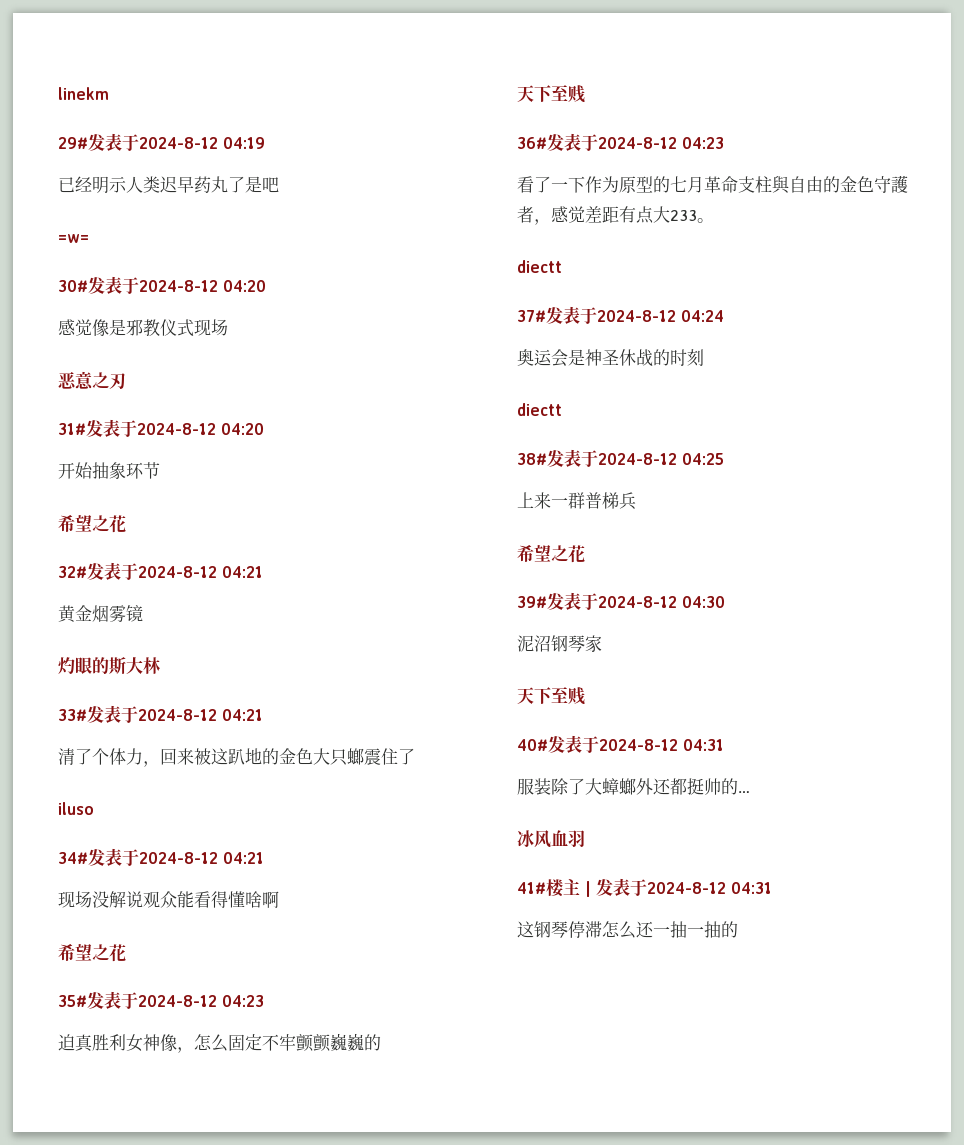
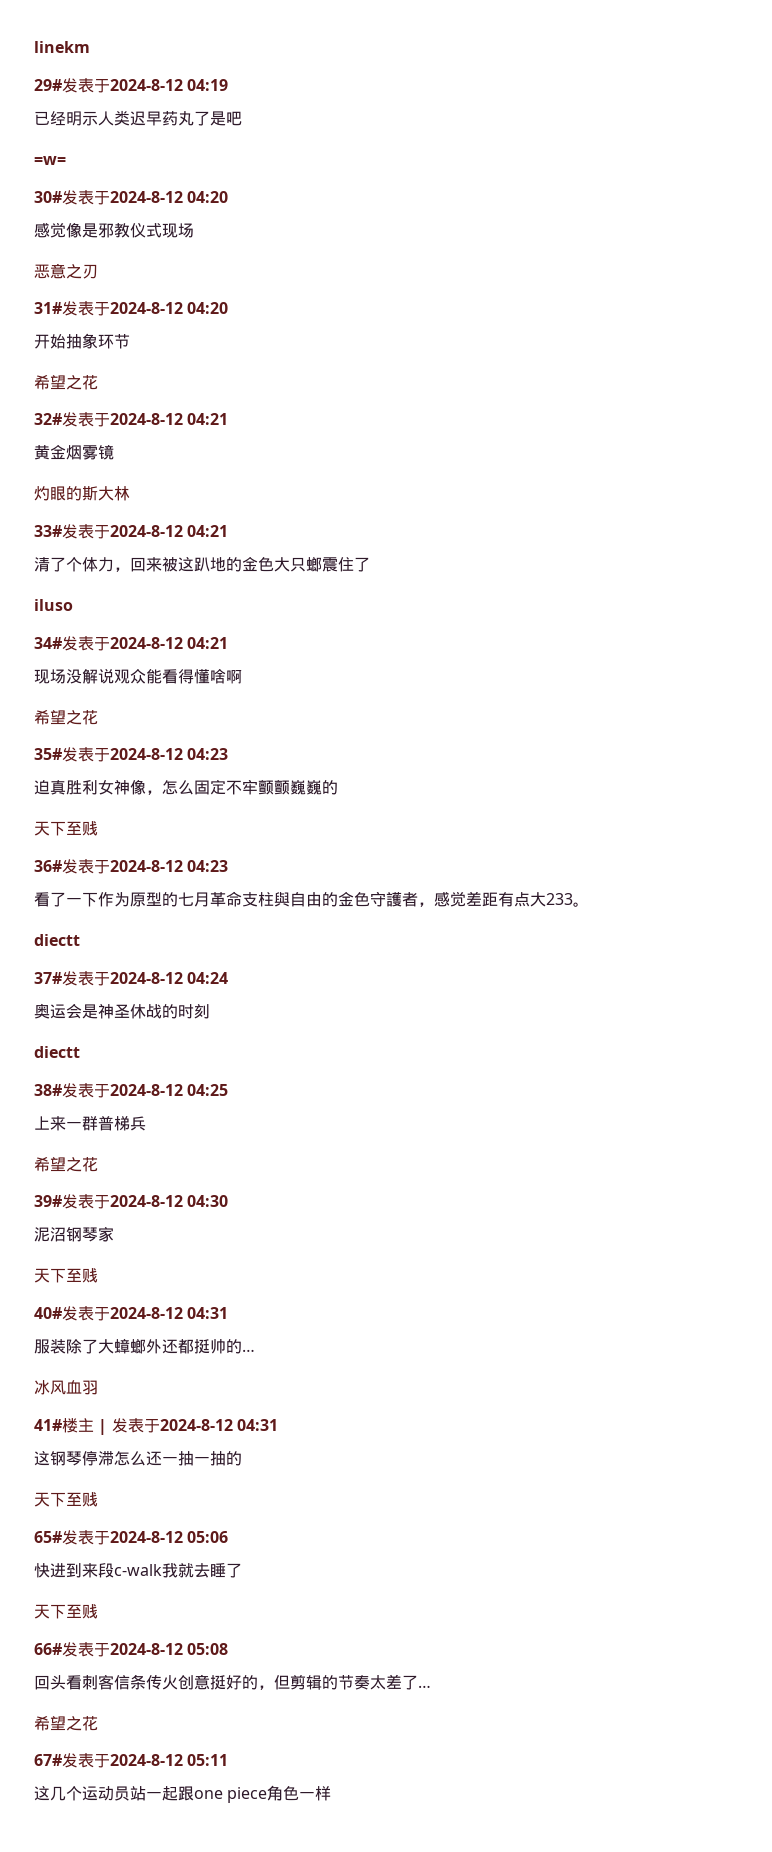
  这钢琴停滞怎么还一抽一抽的
+ 天下至贱
+ 65#发表于2024-8-12 05:06
+ 快进到来段c-walk我就去睡了
+ 天下至贱
+ 66#发表于2024-8-12 05:08
+ 回头看刺客信条传火创意挺好的，但剪辑的节奏太差了…
+ 希望之花
+ 67#发表于2024-8-12 05:11
+ 这几个运动员站一起跟one piece角色一样

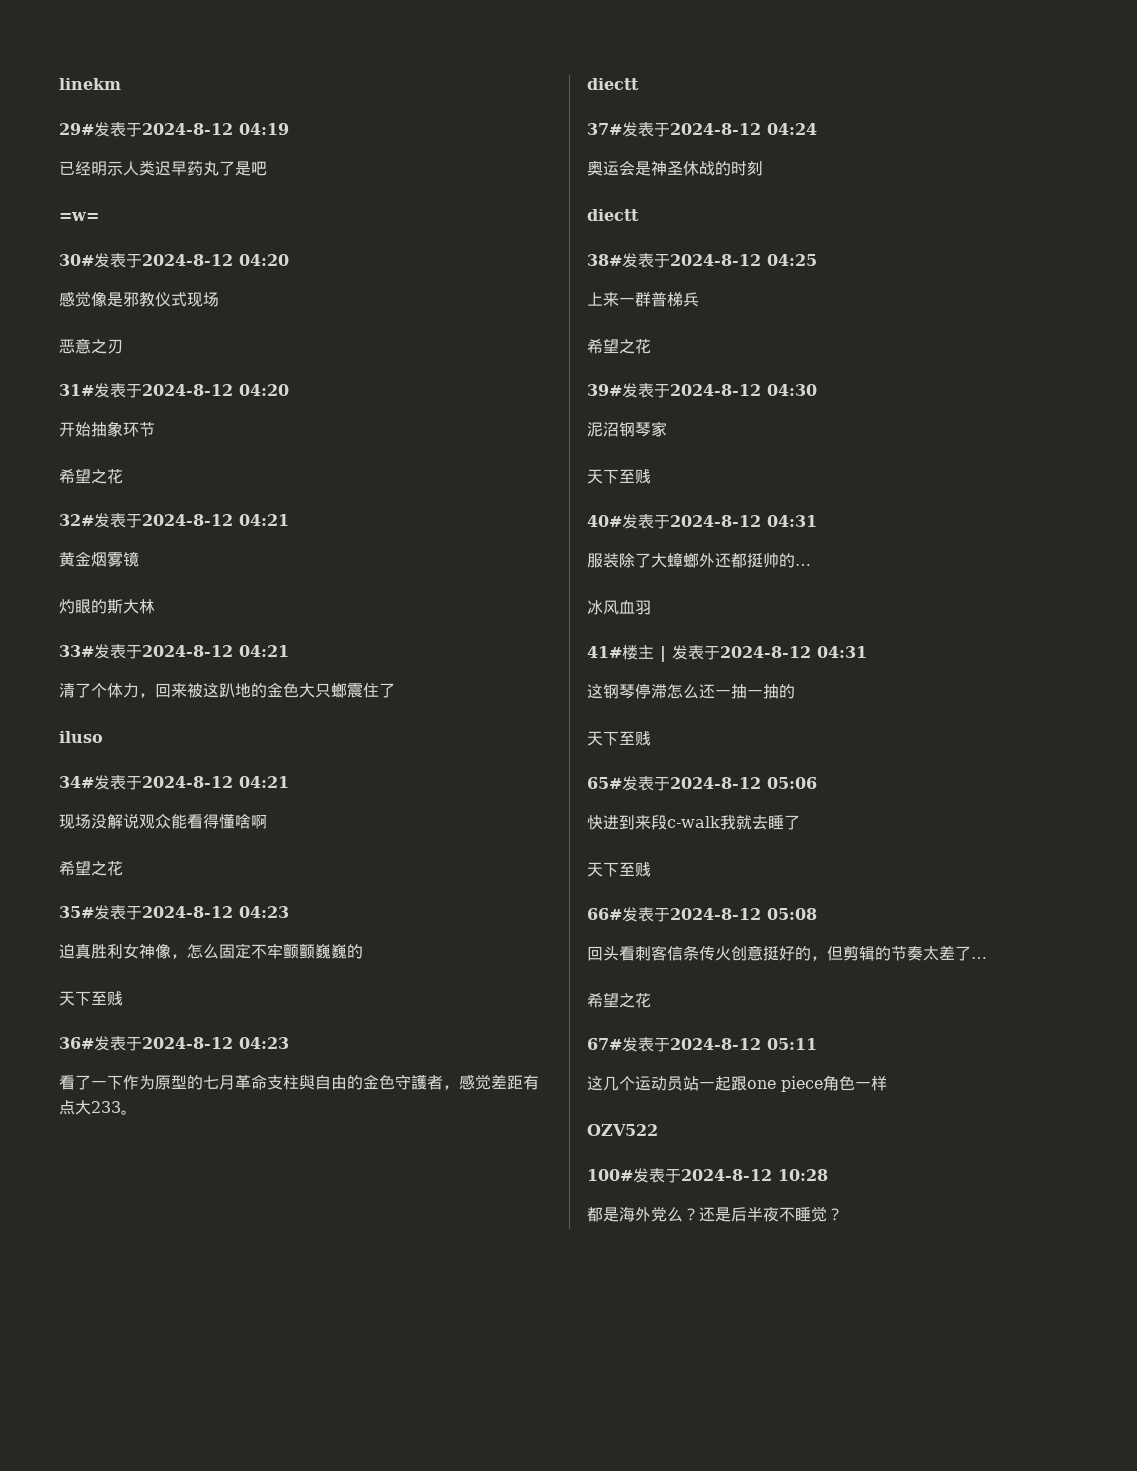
+ OZV522
+ 100#发表于2024-8-12 10:28
+ 都是海外党么？还是后半夜不睡觉？

